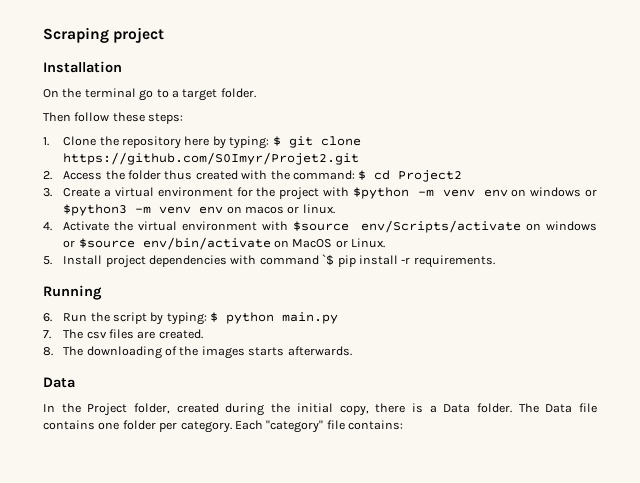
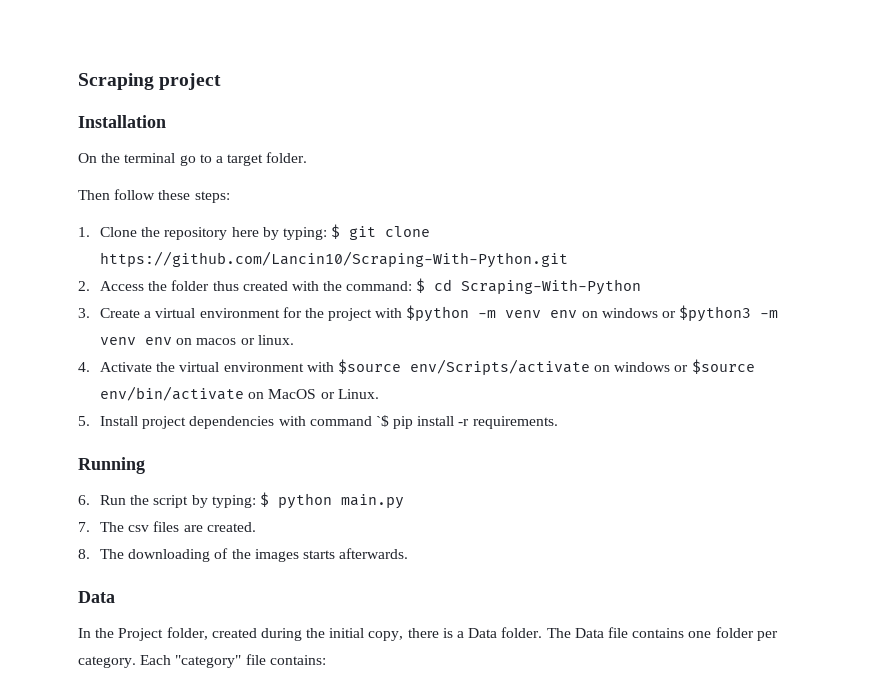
- 1. Clone the repository here by typing: $ git clone https://github.com/S0Imyr/Projet2.git
+ 1. Clone the repository here by typing: $ git clone https://github.com/Lancin10/Scraping-With-Python.git
- 2. Access the folder thus created with the command: $ cd Project2
+ 2. Access the folder thus created with the command: $ cd Scraping-With-Python

